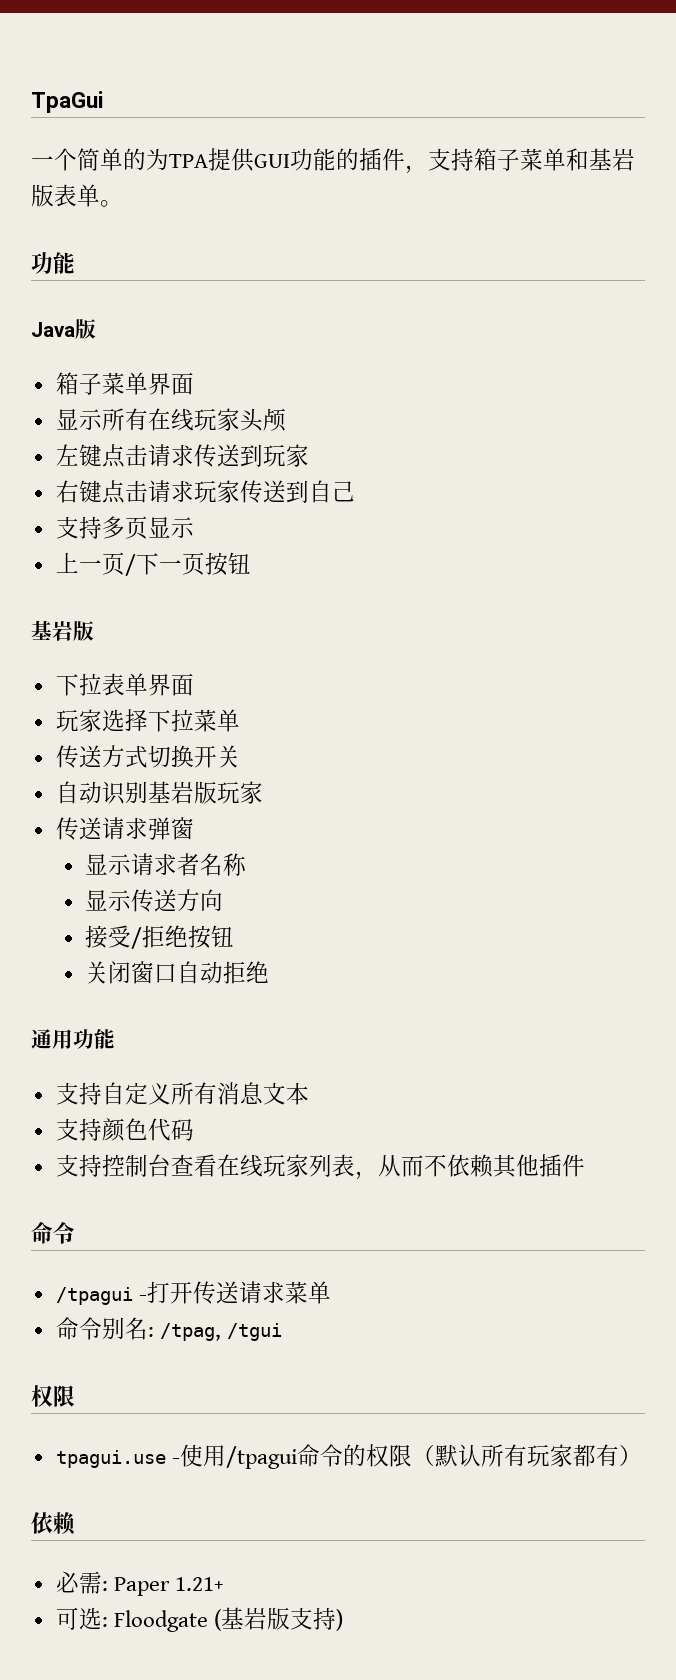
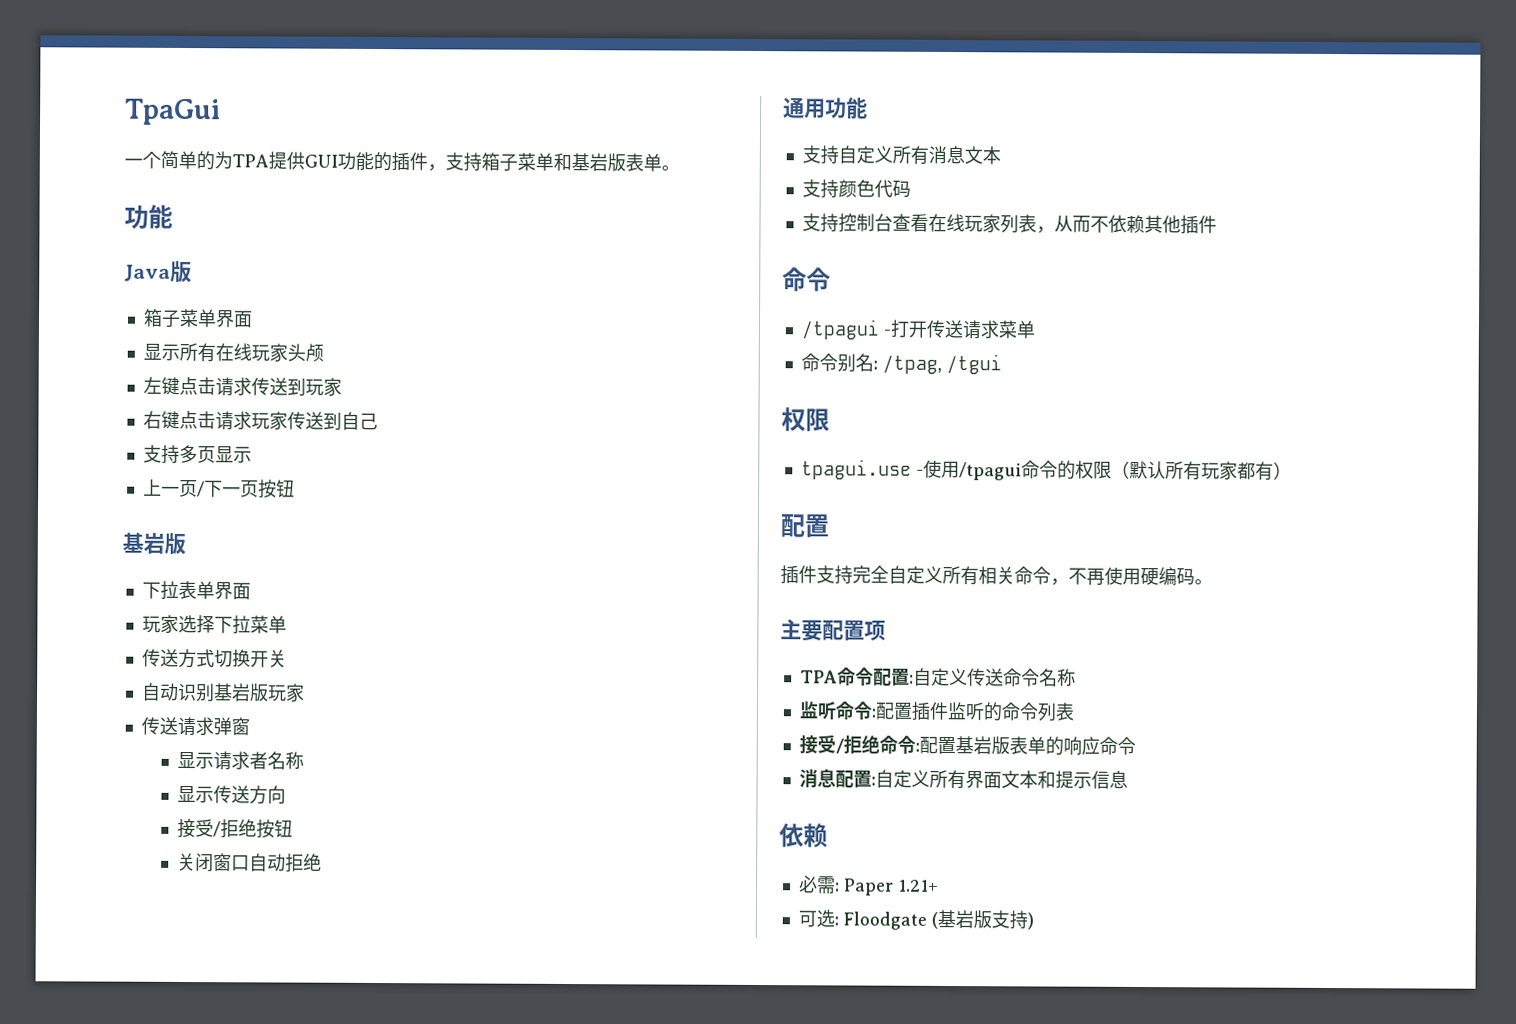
  tpagui.use -使用/tpagui命令的权限（默认所有玩家都有）
+ 配置
+ 插件支持完全自定义所有相关命令，不再使用硬编码。
+ 主要配置项
+ TPA命令配置:自定义传送命令名称
+ 监听命令:配置插件监听的命令列表
+ 接受/拒绝命令:配置基岩版表单的响应命令
+ 消息配置:自定义所有界面文本和提示信息

